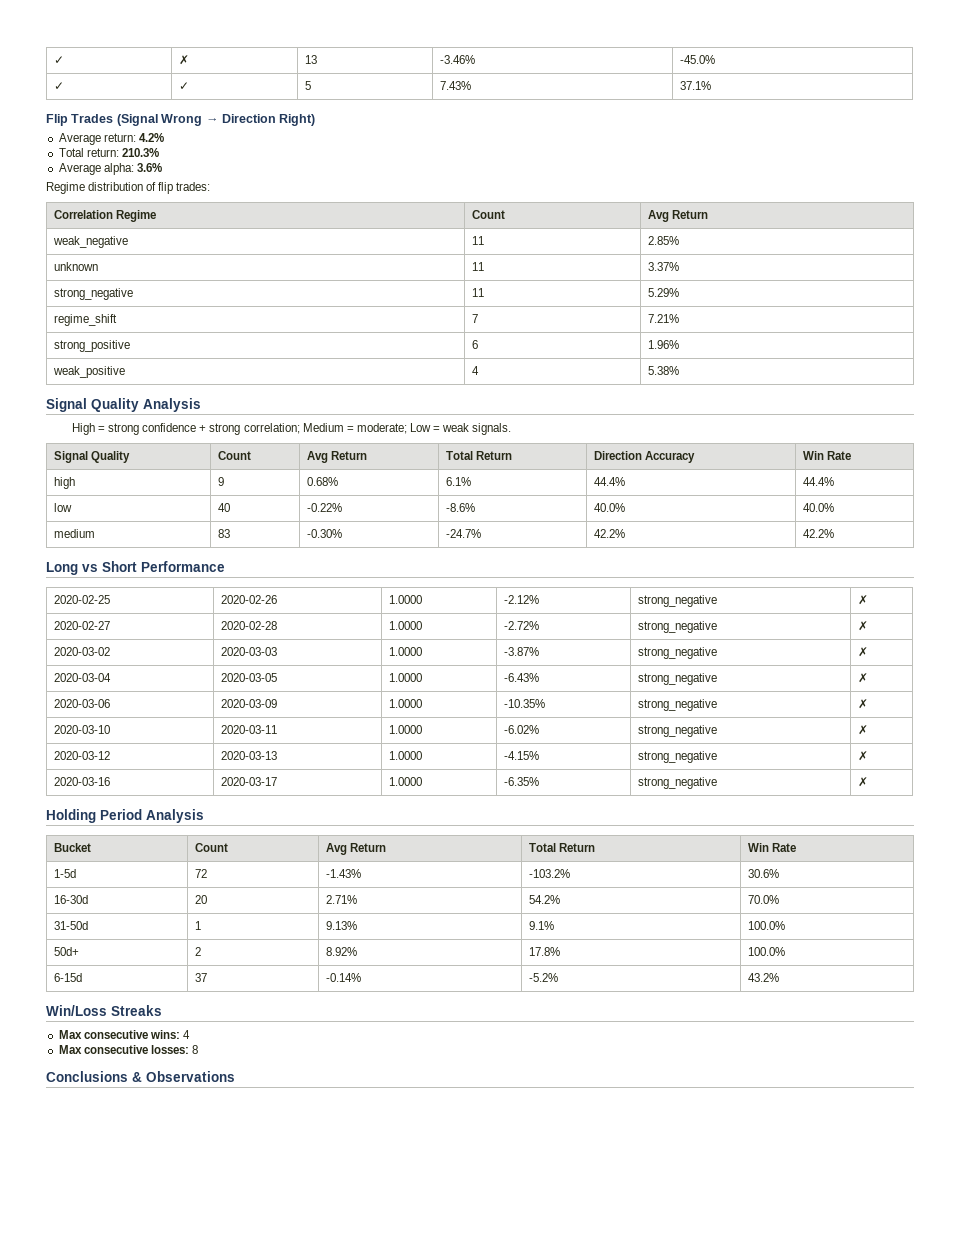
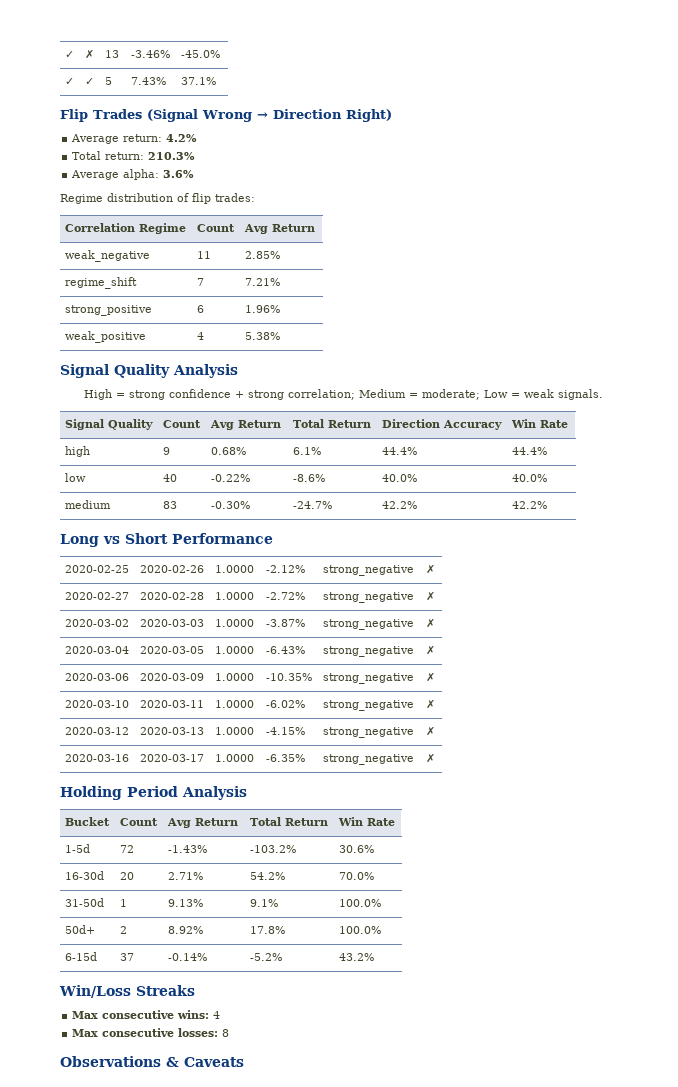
- unknown | 11 | 3.37%
- strong_negative | 11 | 5.29%
- Conclusions & Observations
+ Observations & Caveats

